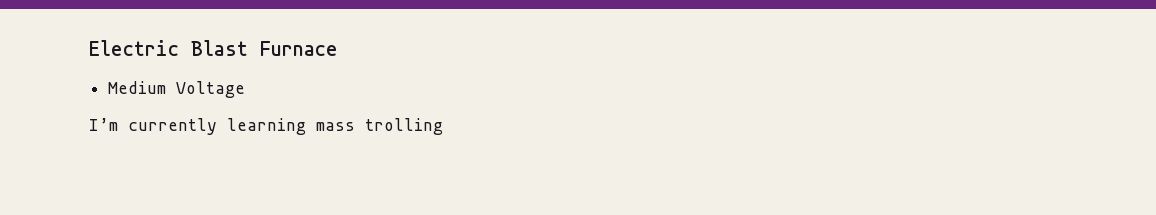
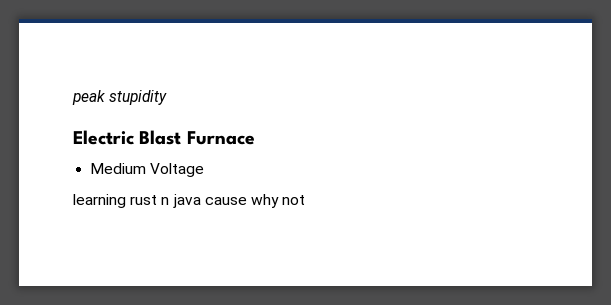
+ peak stupidity
- I’m currently learning mass trolling
+ learning rust n java cause why not

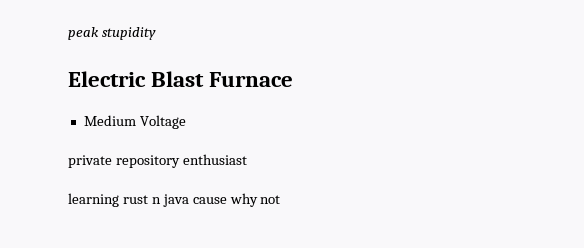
+ private repository enthusiast

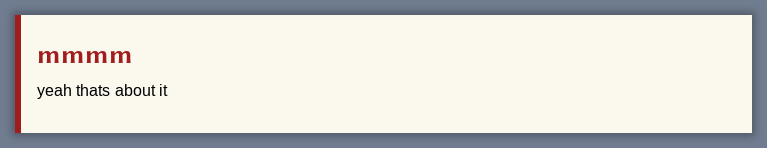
- peak stupidity
- Electric Blast Furnace
- Medium Voltage
- private repository enthusiast
- learning rust n java cause why not
+ mmmm
+ yeah thats about it

